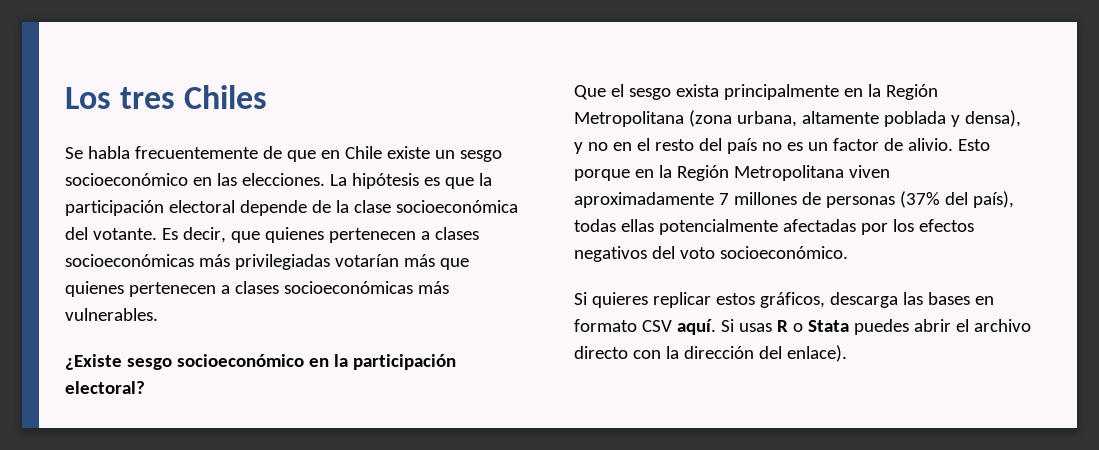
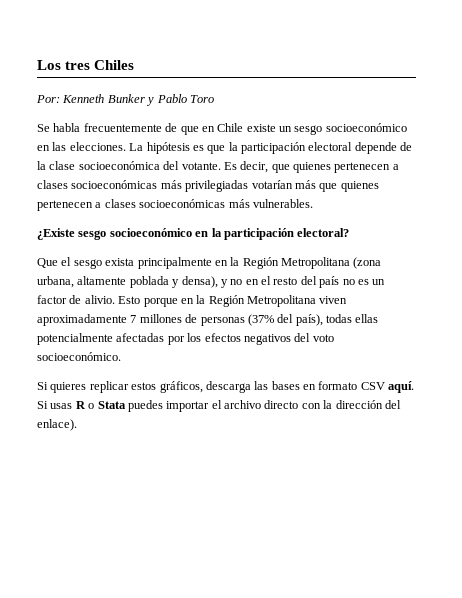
+ Por: Kenneth Bunker y Pablo Toro
- Si usas R o Stata puedes abrir el archivo directo con la dirección del enlace).
+ Si usas R o Stata puedes importar el archivo directo con la dirección del enlace).

